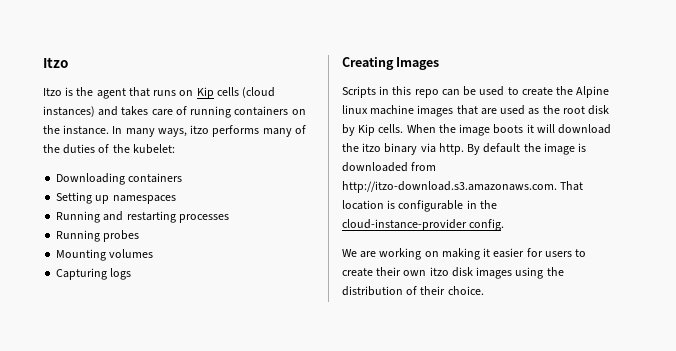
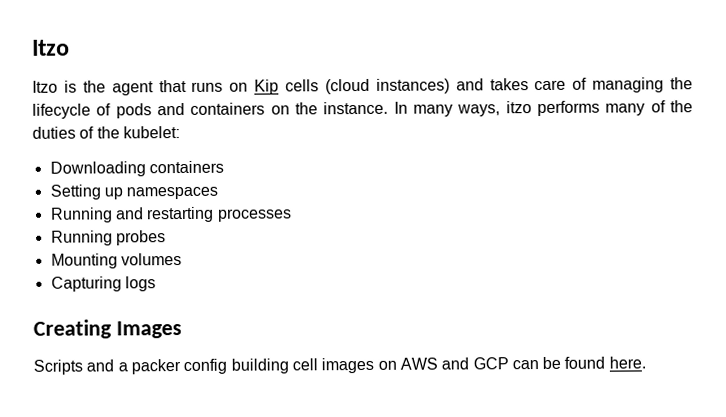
- Itzo is the agent that runs on Kip cells (cloud instances) and takes care of running containers on the instance.
+ Itzo is the agent that runs on Kip cells (cloud instances) and takes care of managing the lifecycle of pods and containers on the instance.
- Scripts in this repo can be used to create the Alpine linux machine images that are used as the root disk by Kip cells. When the image boots it will download the itzo binary via http. By default the image is downloaded from http://itzo-download.s3.amazonaws.com. That location is configurable in the cloud-instance-provider config.
- We are working on making it easier for users to create their own itzo disk images using the distribution of their choice.
+ Scripts and a packer config building cell images on AWS and GCP can be found here.

